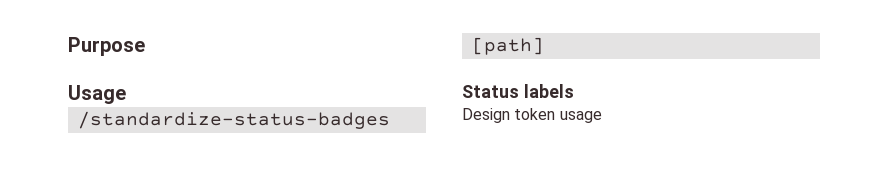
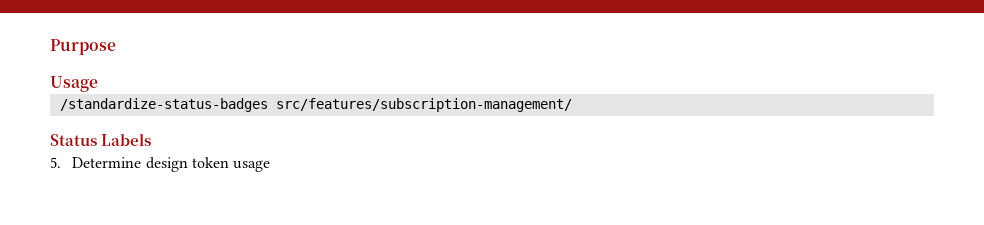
- /standardize-status-badges [path]
+ /standardize-status-badges src/features/subscription-management/
- Status labels
- Design token usage
+ Status Labels
+ 5. Determine design token usage

